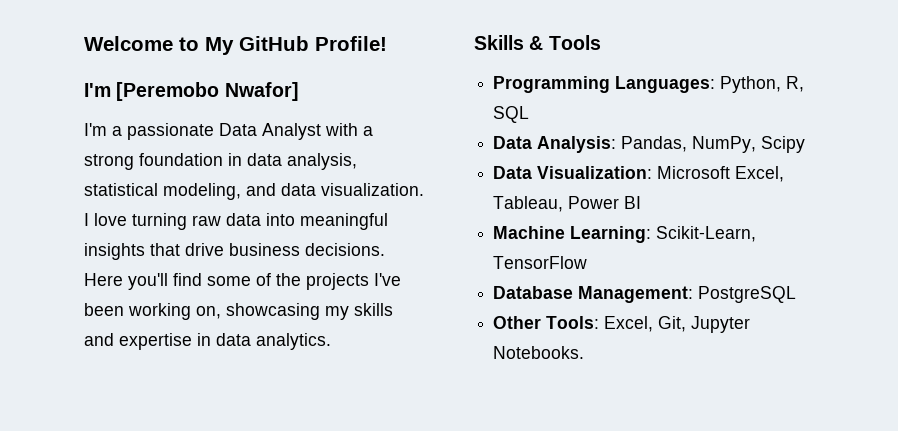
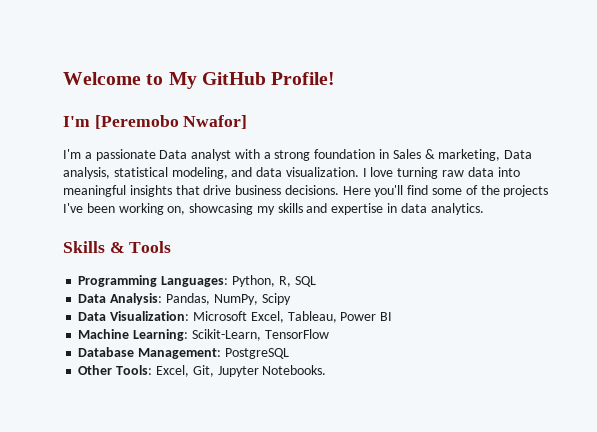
- I'm a passionate Data Analyst with a strong foundation in data analysis, statistical modeling, and data visualization.
+ I'm a passionate Data analyst with a strong foundation in Sales & marketing, Data analysis, statistical modeling, and data visualization.

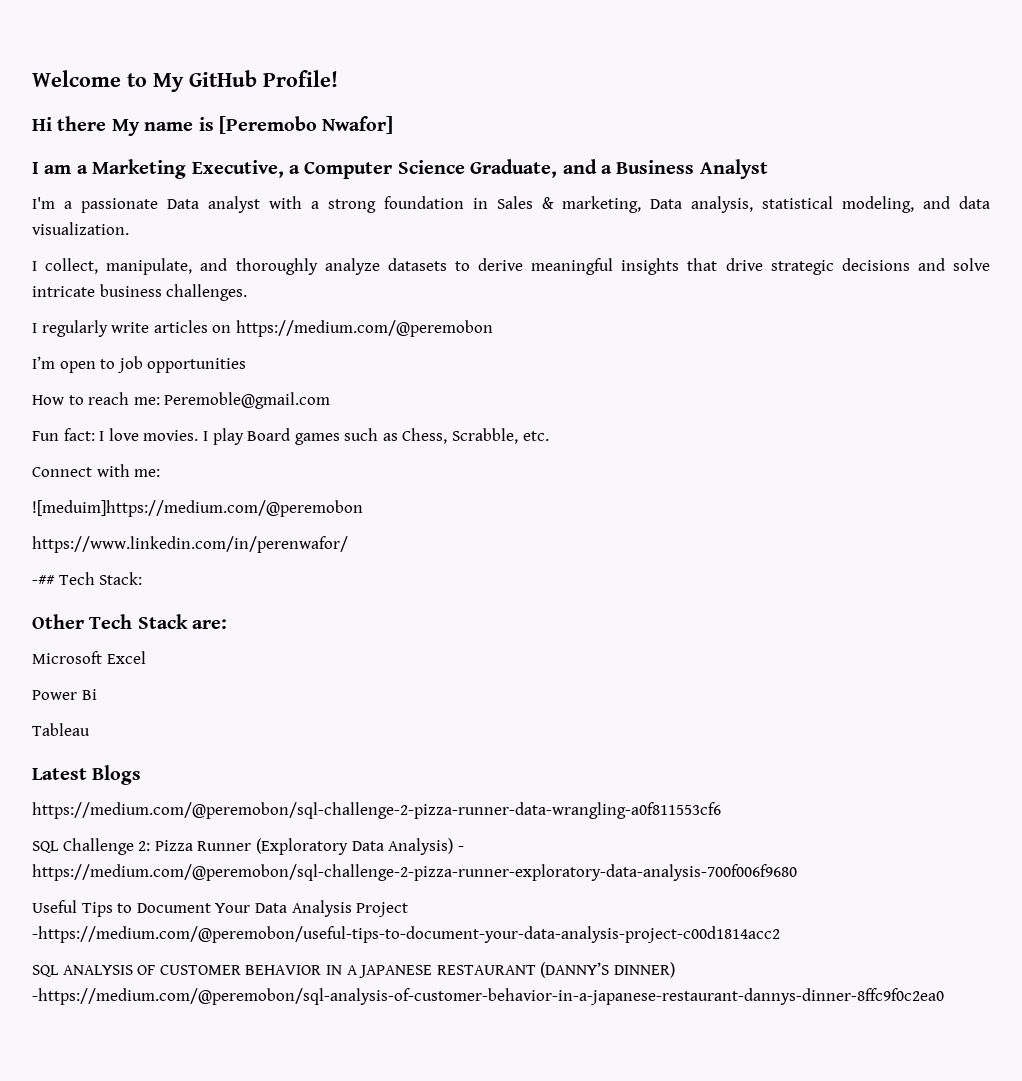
- I'm [Peremobo Nwafor]
+ Hi there My name is [Peremobo Nwafor]
+ I am a Marketing Executive, a Computer Science Graduate, and a Business Analyst
- I'm a passionate Data analyst with a strong foundation in Sales & marketing, Data analysis, statistical modeling, and data visualization. I love turning raw data into meaningful insights that drive business decisions. Here you'll find some of the projects I've been working on, showcasing my skills and expertise in data analytics.
- Skills & Tools
- Programming Languages: Python, R, SQL
- Data Analysis: Pandas, NumPy, Scipy
- Data Visualization: Microsoft Excel, Tableau, Power BI
- Machine Learning: Scikit-Learn, TensorFlow
- Database Management: PostgreSQL
- Other Tools: Excel, Git, Jupyter Notebooks.
+ I'm a passionate Data analyst with a strong foundation in Sales & marketing, Data analysis, statistical modeling, and data visualization.
+ I collect, manipulate, and thoroughly analyze datasets to derive meaningful insights that drive strategic decisions and solve intricate business challenges.
+ I regularly write articles on https://medium.com/@peremobon
+ I’m open to job opportunities
+ How to reach me: Peremoble@gmail.com
+ Fun fact: I love movies. I play Board games such as Chess, Scrabble, etc.
+ Connect with me:
+ ![meduim]https://medium.com/@peremobon
+ https://www.linkedin.com/in/perenwafor/
+ -## Tech Stack:
+ Other Tech Stack are:
+ Microsoft Excel
+ Power Bi
+ Tableau
+ Latest Blogs
+ https://medium.com/@peremobon/sql-challenge-2-pizza-runner-data-wrangling-a0f811553cf6
+ SQL Challenge 2: Pizza Runner (Exploratory Data Analysis) - https://medium.com/@peremobon/sql-challenge-2-pizza-runner-exploratory-data-analysis-700f006f9680
+ Useful Tips to Document Your Data Analysis Project -https://medium.com/@peremobon/useful-tips-to-document-your-data-analysis-project-c00d1814acc2
+ SQL ANALYSIS OF CUSTOMER BEHAVIOR IN A JAPANESE RESTAURANT (DANNY’S DINNER) -https://medium.com/@peremobon/sql-analysis-of-customer-behavior-in-a-japanese-restaurant-dannys-dinner-8ffc9f0c2ea0

